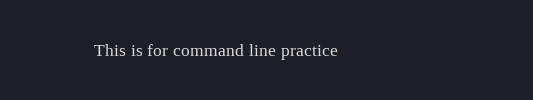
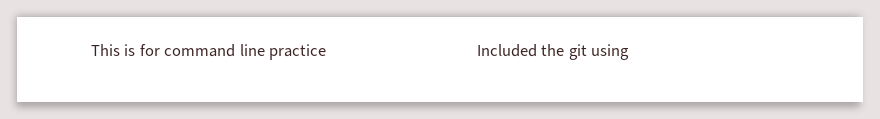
+ Included the git using

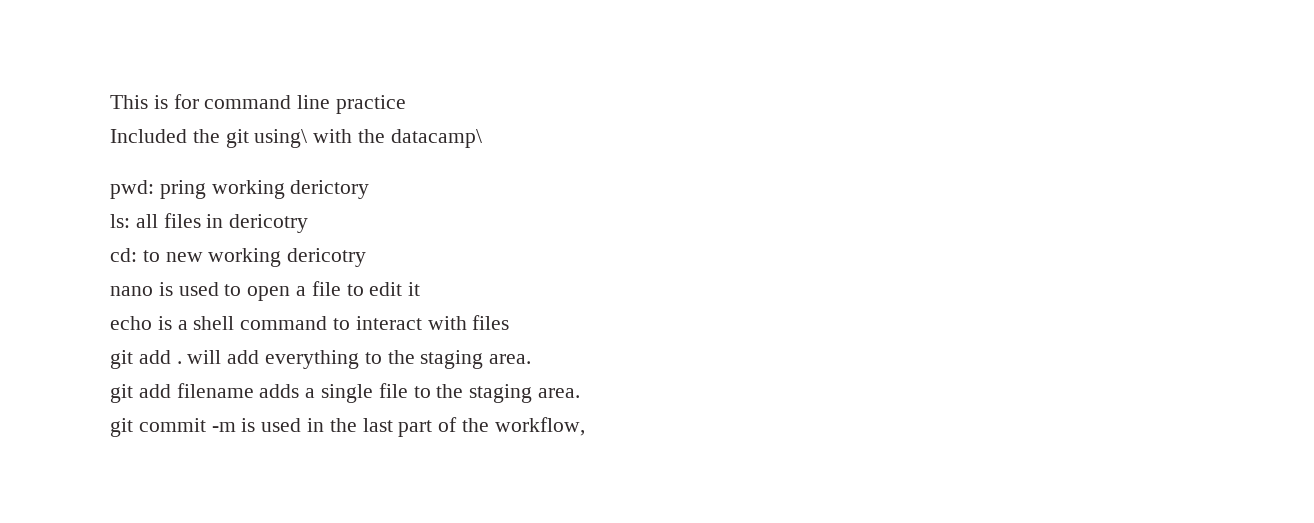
- Included the git using
+ Included the git using\ with the datacamp\
+ pwd: pring working derictory
+ ls: all files in dericotry
+ cd: to new working dericotry
+ nano is used to open a file to edit it
+ echo is a shell command to interact with files
+ git add . will add everything to the staging area.
+ git add filename adds a single file to the staging area.
+ git commit -m is used in the last part of the workflow,

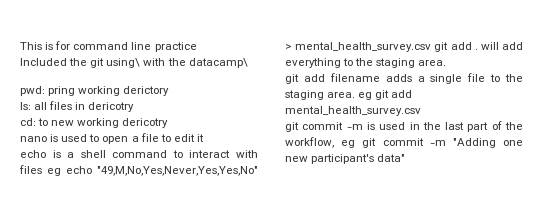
- echo is a shell command to interact with files
- git add . will add everything to the staging area.
+ echo is a shell command to interact with files eg echo "49,M,No,Yes,Never,Yes,Yes,No" > mental_health_survey.csv git add . will add everything to the staging area.
- git add filename adds a single file to the staging area.
+ git add filename adds a single file to the staging area. eg git add mental_health_survey.csv
- git commit -m is used in the last part of the workflow,
+ git commit -m is used in the last part of the workflow, eg git commit -m "Adding one new participant's data"

